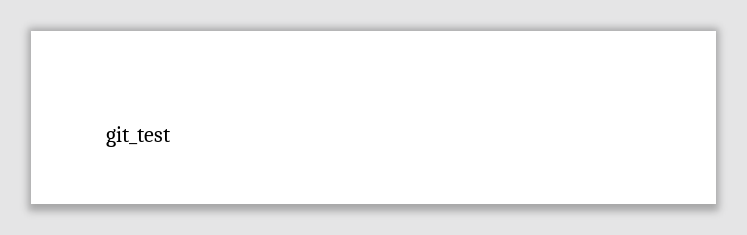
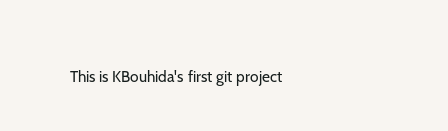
- git_test
+ This is KBouhida's first git project

